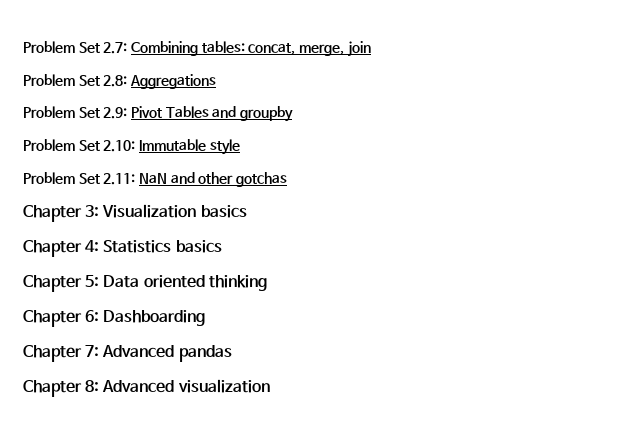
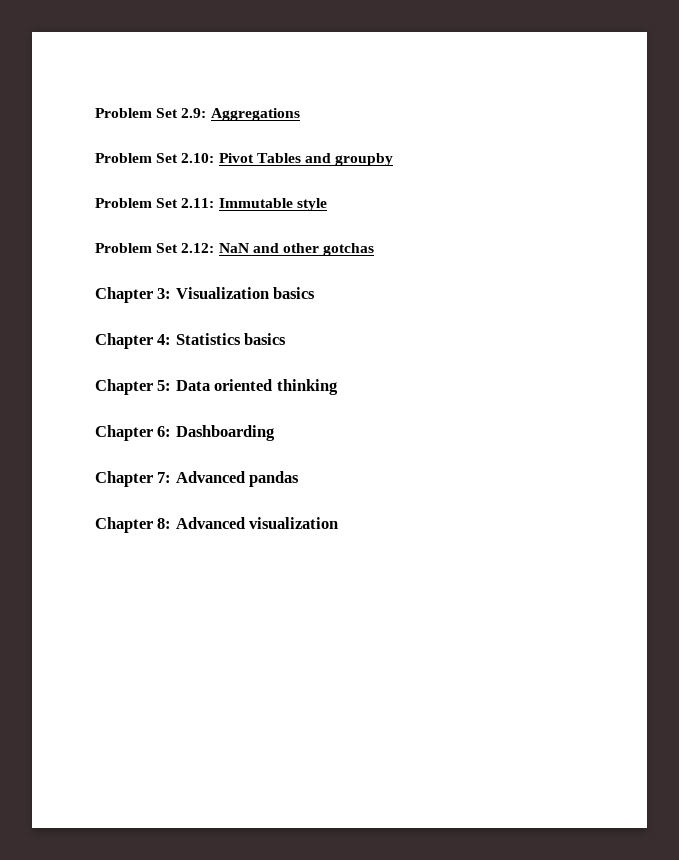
- Problem Set 2.7: Combining tables: concat, merge, join
- Problem Set 2.8: Aggregations
+ Problem Set 2.9: Aggregations
- Problem Set 2.9: Pivot Tables and groupby
+ Problem Set 2.10: Pivot Tables and groupby
- Problem Set 2.10: Immutable style
+ Problem Set 2.11: Immutable style
- Problem Set 2.11: NaN and other gotchas
+ Problem Set 2.12: NaN and other gotchas

